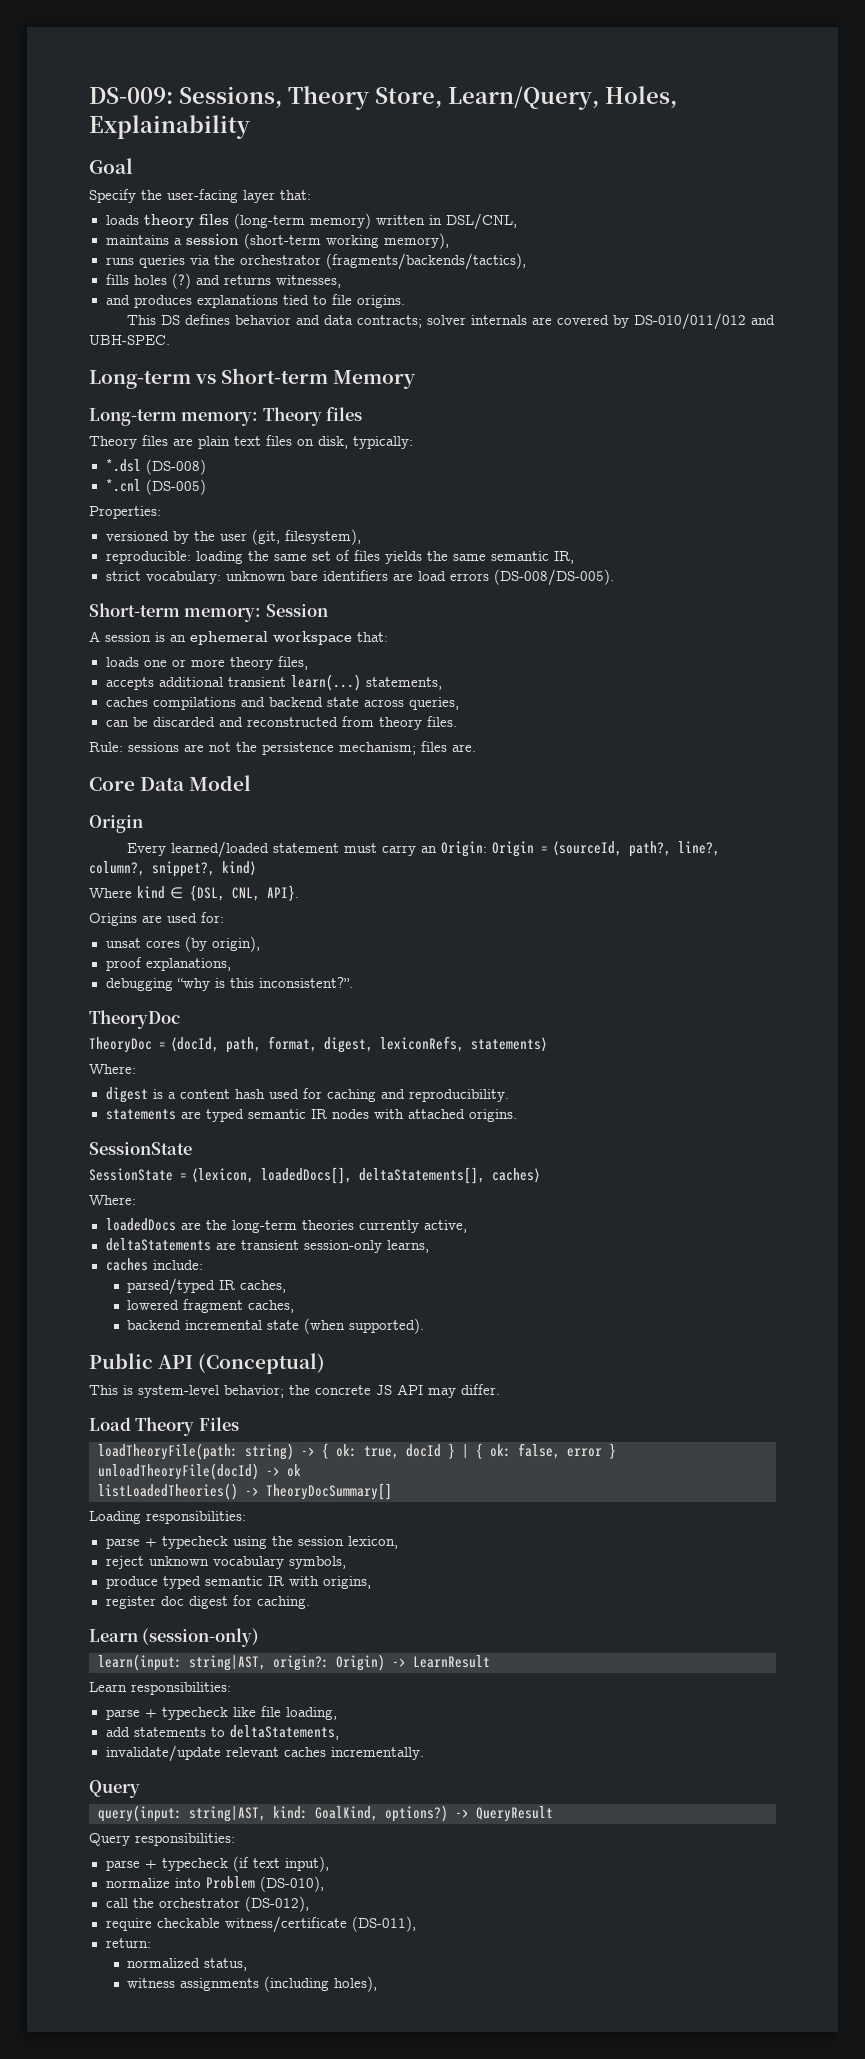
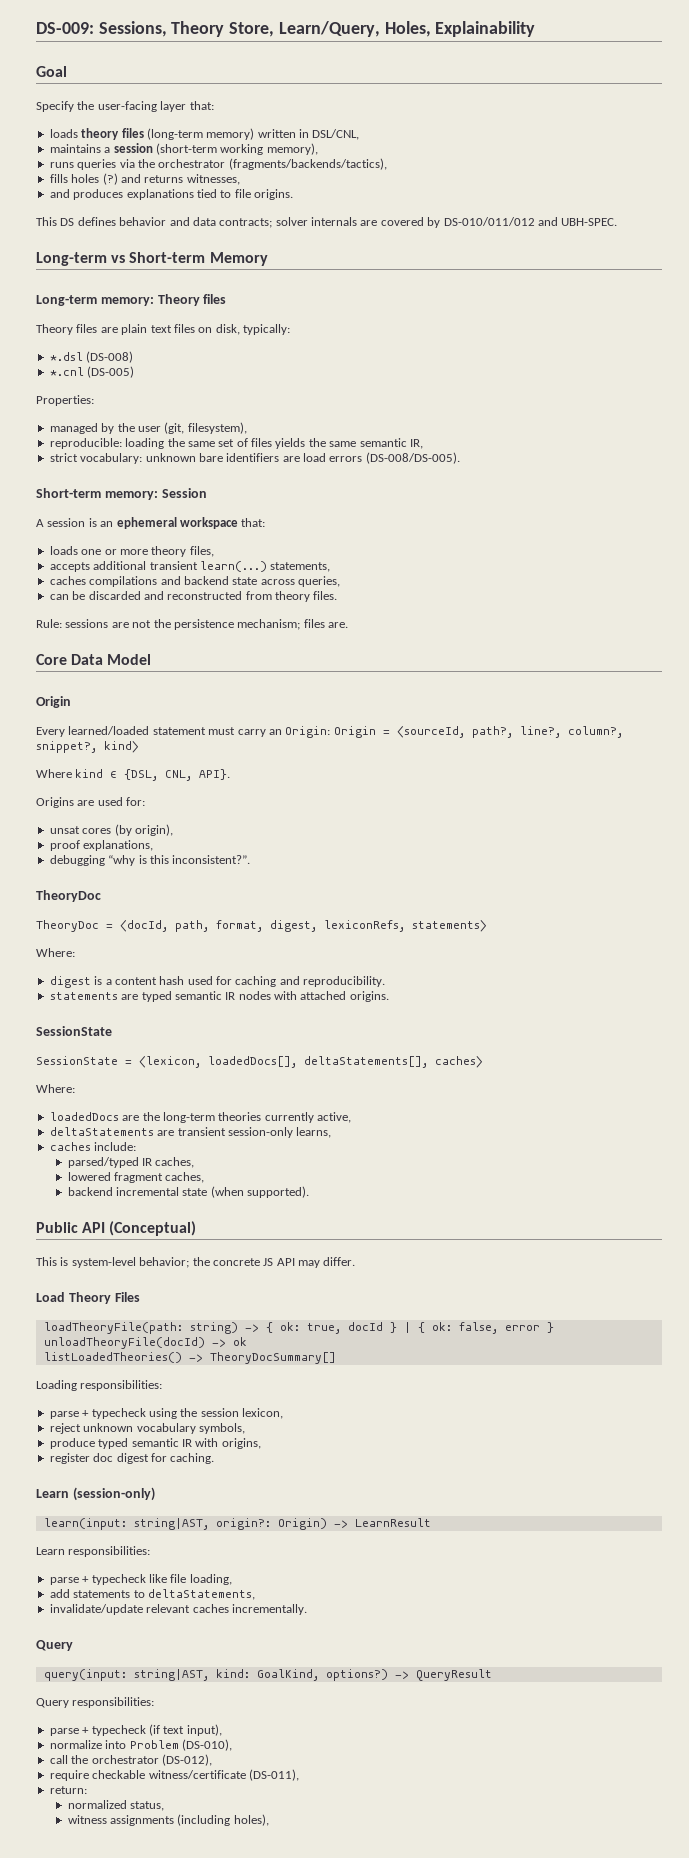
- versioned by the user (git, filesystem),
+ managed by the user (git, filesystem),

